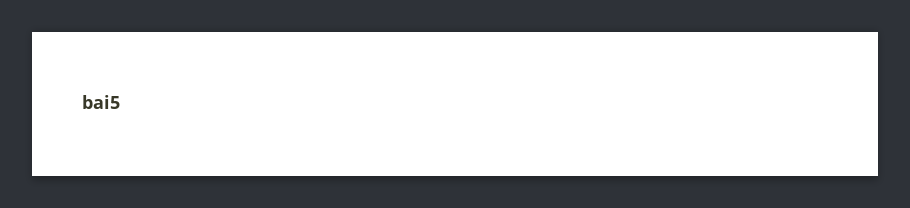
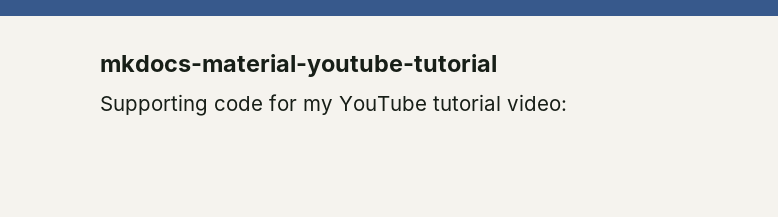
- bai5
+ mkdocs-material-youtube-tutorial
+ Supporting code for my YouTube tutorial video:

